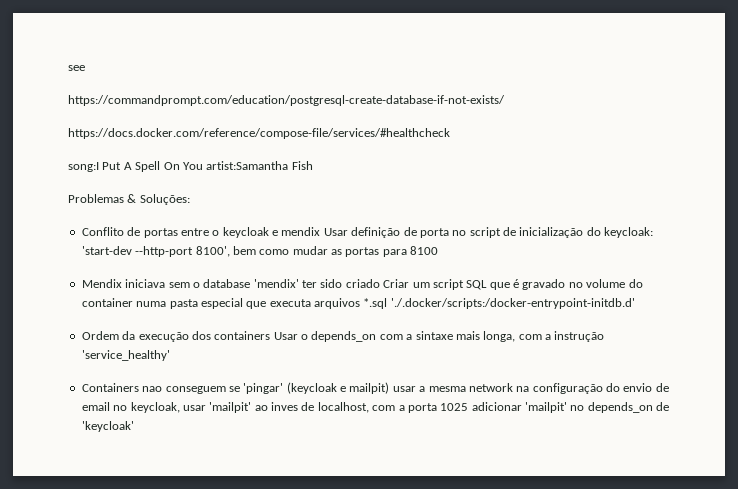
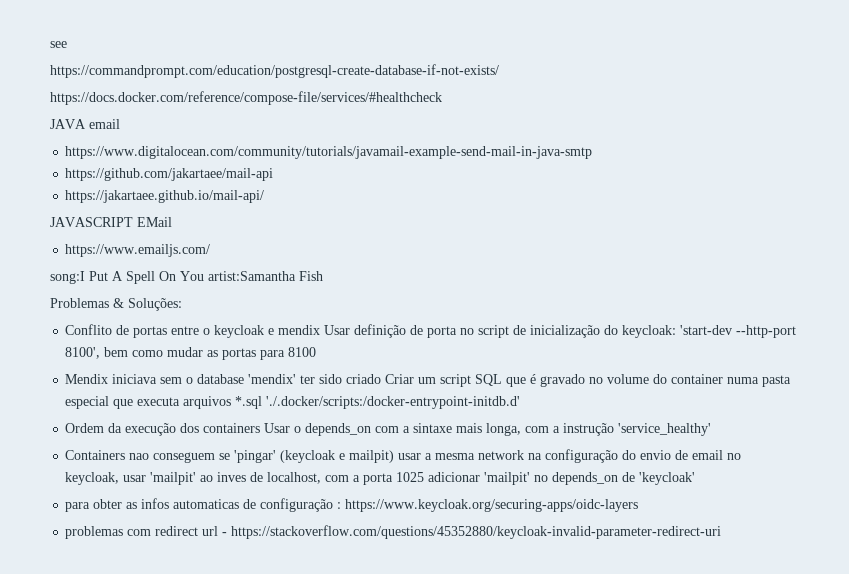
+ JAVA email
+ https://www.digitalocean.com/community/tutorials/javamail-example-send-mail-in-java-smtp
+ https://github.com/jakartaee/mail-api
+ https://jakartaee.github.io/mail-api/
+ JAVASCRIPT EMail
+ https://www.emailjs.com/
+ para obter as infos automaticas de configuração : https://www.keycloak.org/securing-apps/oidc-layers
+ problemas com redirect url - https://stackoverflow.com/questions/45352880/keycloak-invalid-parameter-redirect-uri

